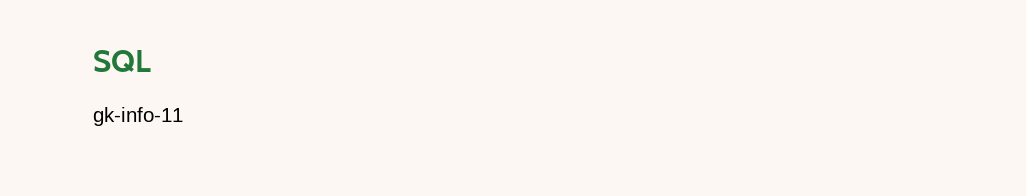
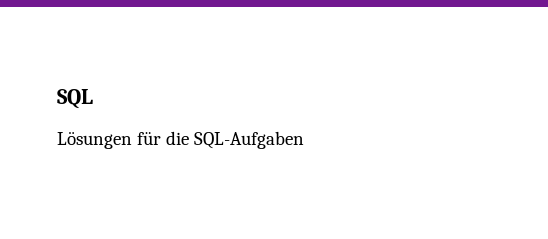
- gk-info-11
+ Lösungen für die SQL-Aufgaben

